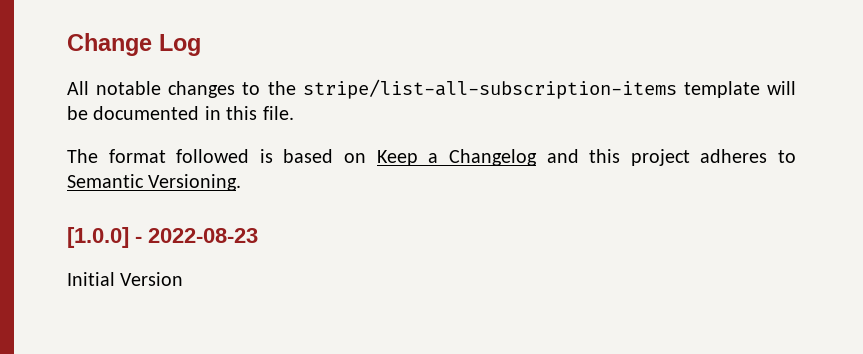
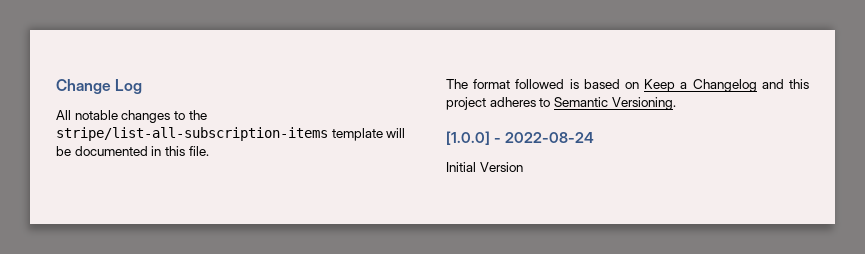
- [1.0.0] - 2022-08-23
+ [1.0.0] - 2022-08-24

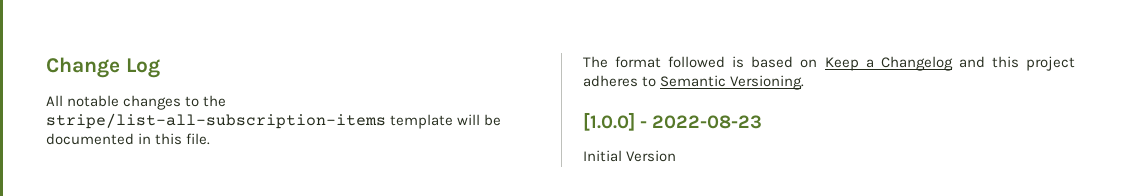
- [1.0.0] - 2022-08-24
+ [1.0.0] - 2022-08-23

